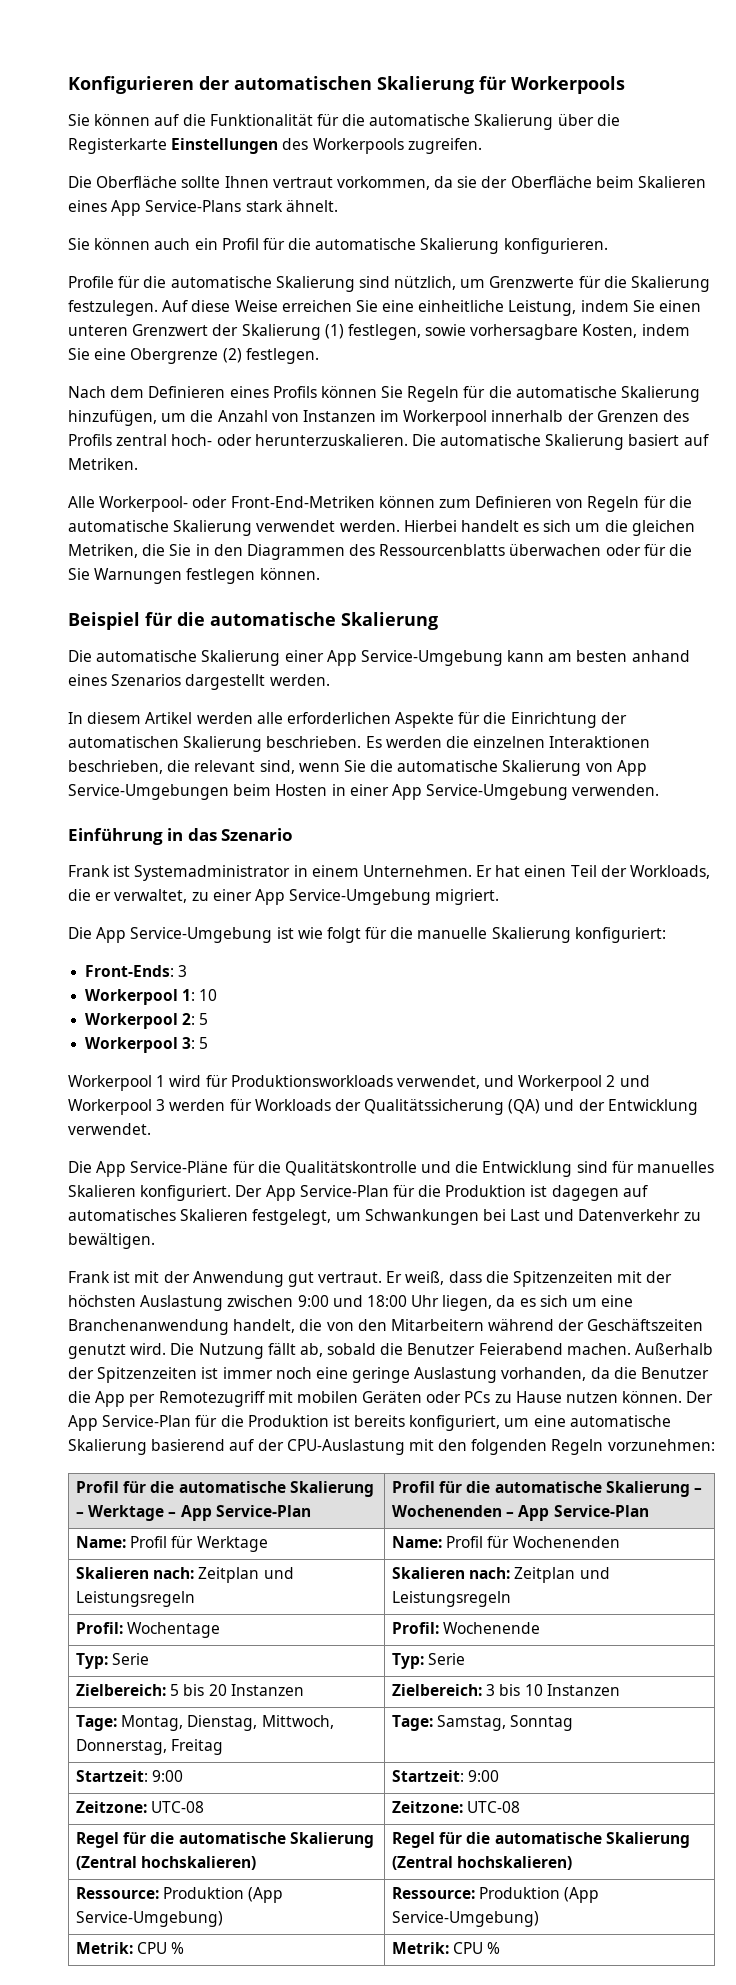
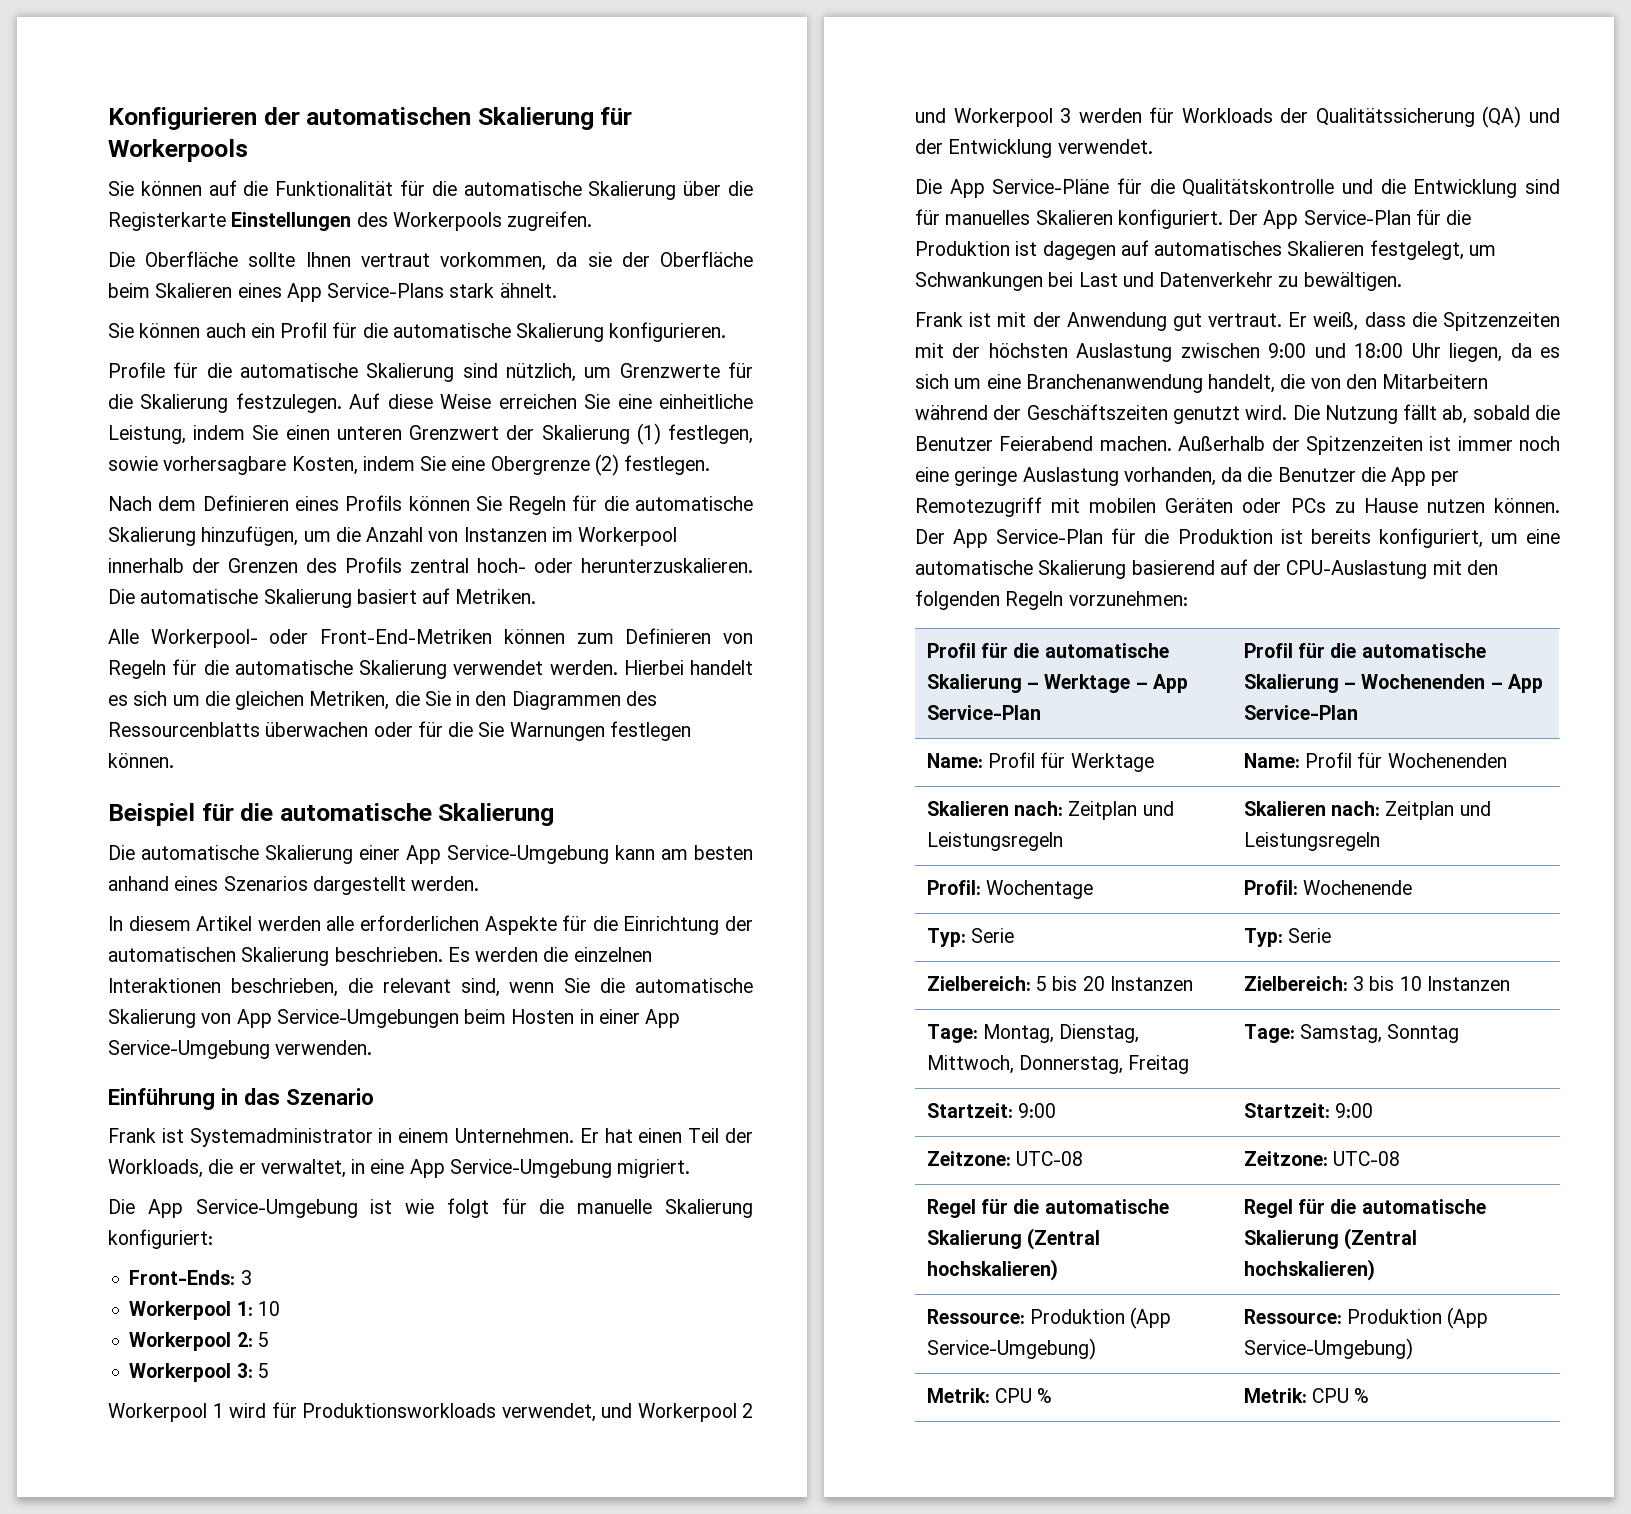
- Er hat einen Teil der Workloads, die er verwaltet, zu einer App Service-Umgebung migriert.
+ Er hat einen Teil der Workloads, die er verwaltet, in eine App Service-Umgebung migriert.

